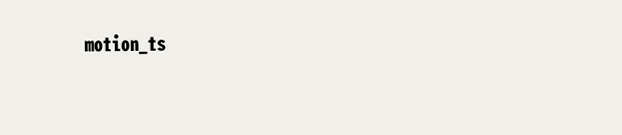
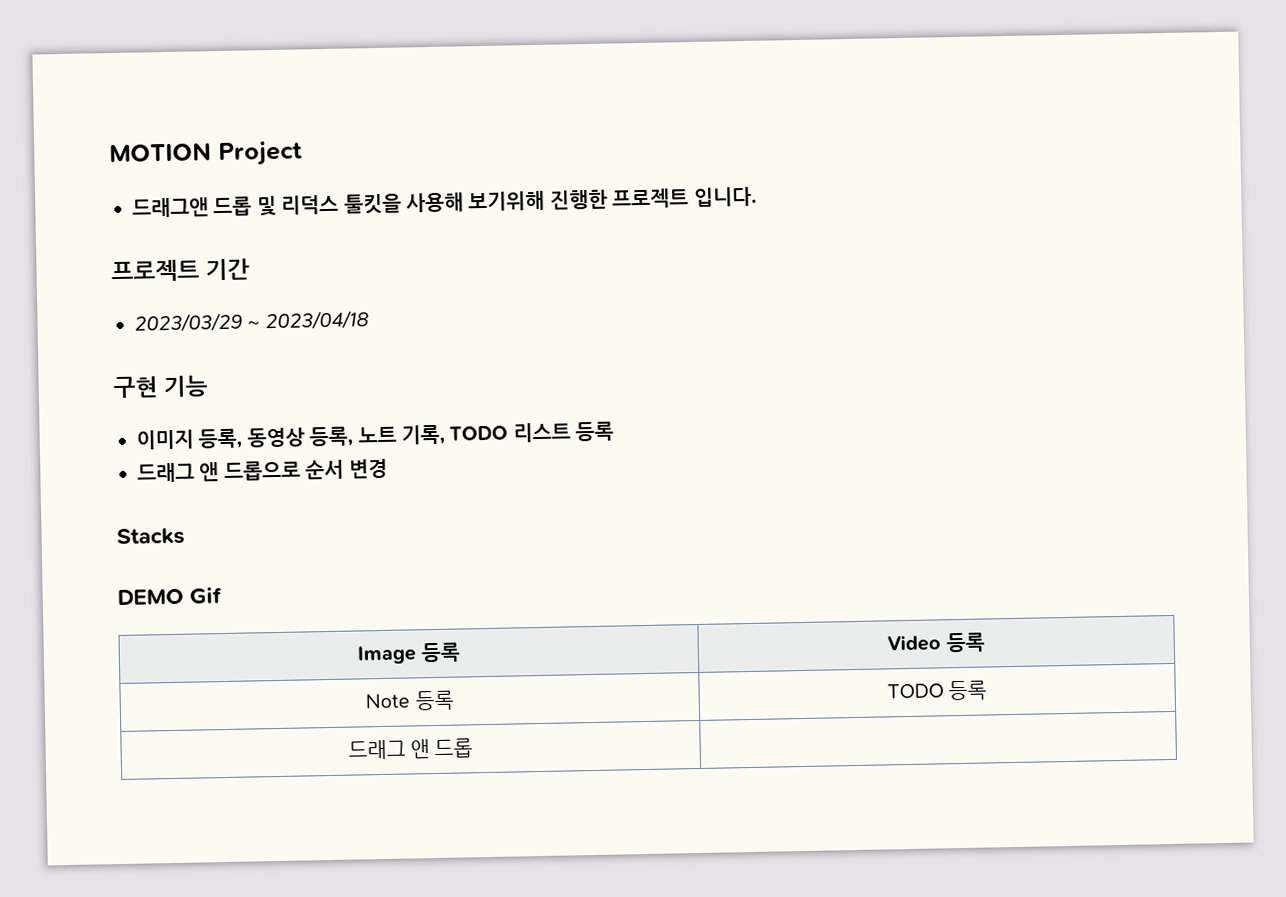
- motion_ts
+ MOTION Project
+ 드래그앤 드롭 및 리덕스 툴킷을 사용해 보기위해 진행한 프로젝트 입니다.
+ 프로젝트 기간
+ 2023/03/29 ~ 2023/04/18
+ 구현 기능
+ 이미지 등록, 동영상 등록, 노트 기록, TODO 리스트 등록
+ 드래그 앤 드롭으로 순서 변경
+ Stacks
+ DEMO Gif
+ Image 등록 | Video 등록
+ Note 등록 | TODO 등록
+ 드래그 앤 드롭 |

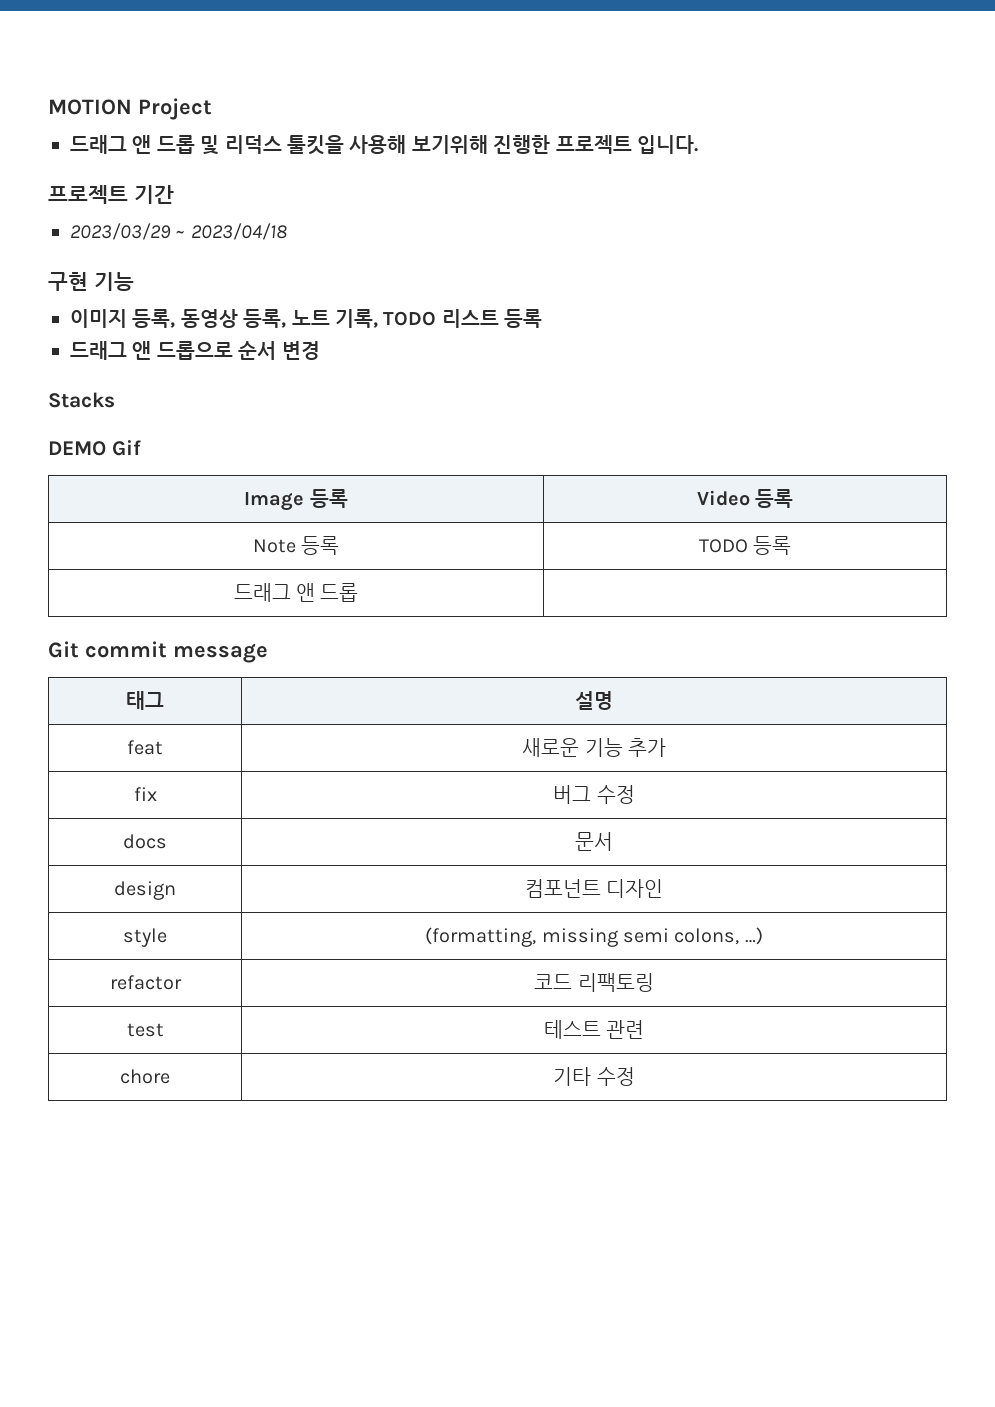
- 드래그앤 드롭 및 리덕스 툴킷을 사용해 보기위해 진행한 프로젝트 입니다.
+ 드래그 앤 드롭 및 리덕스 툴킷을 사용해 보기위해 진행한 프로젝트 입니다.
+ Git commit message
+ 태그 | 설명
+ feat | 새로운 기능 추가
+ fix | 버그 수정
+ docs | 문서
+ design | 컴포넌트 디자인
+ style | (formatting, missing semi colons, …)
+ refactor | 코드 리팩토링
+ test | 테스트 관련
+ chore | 기타 수정

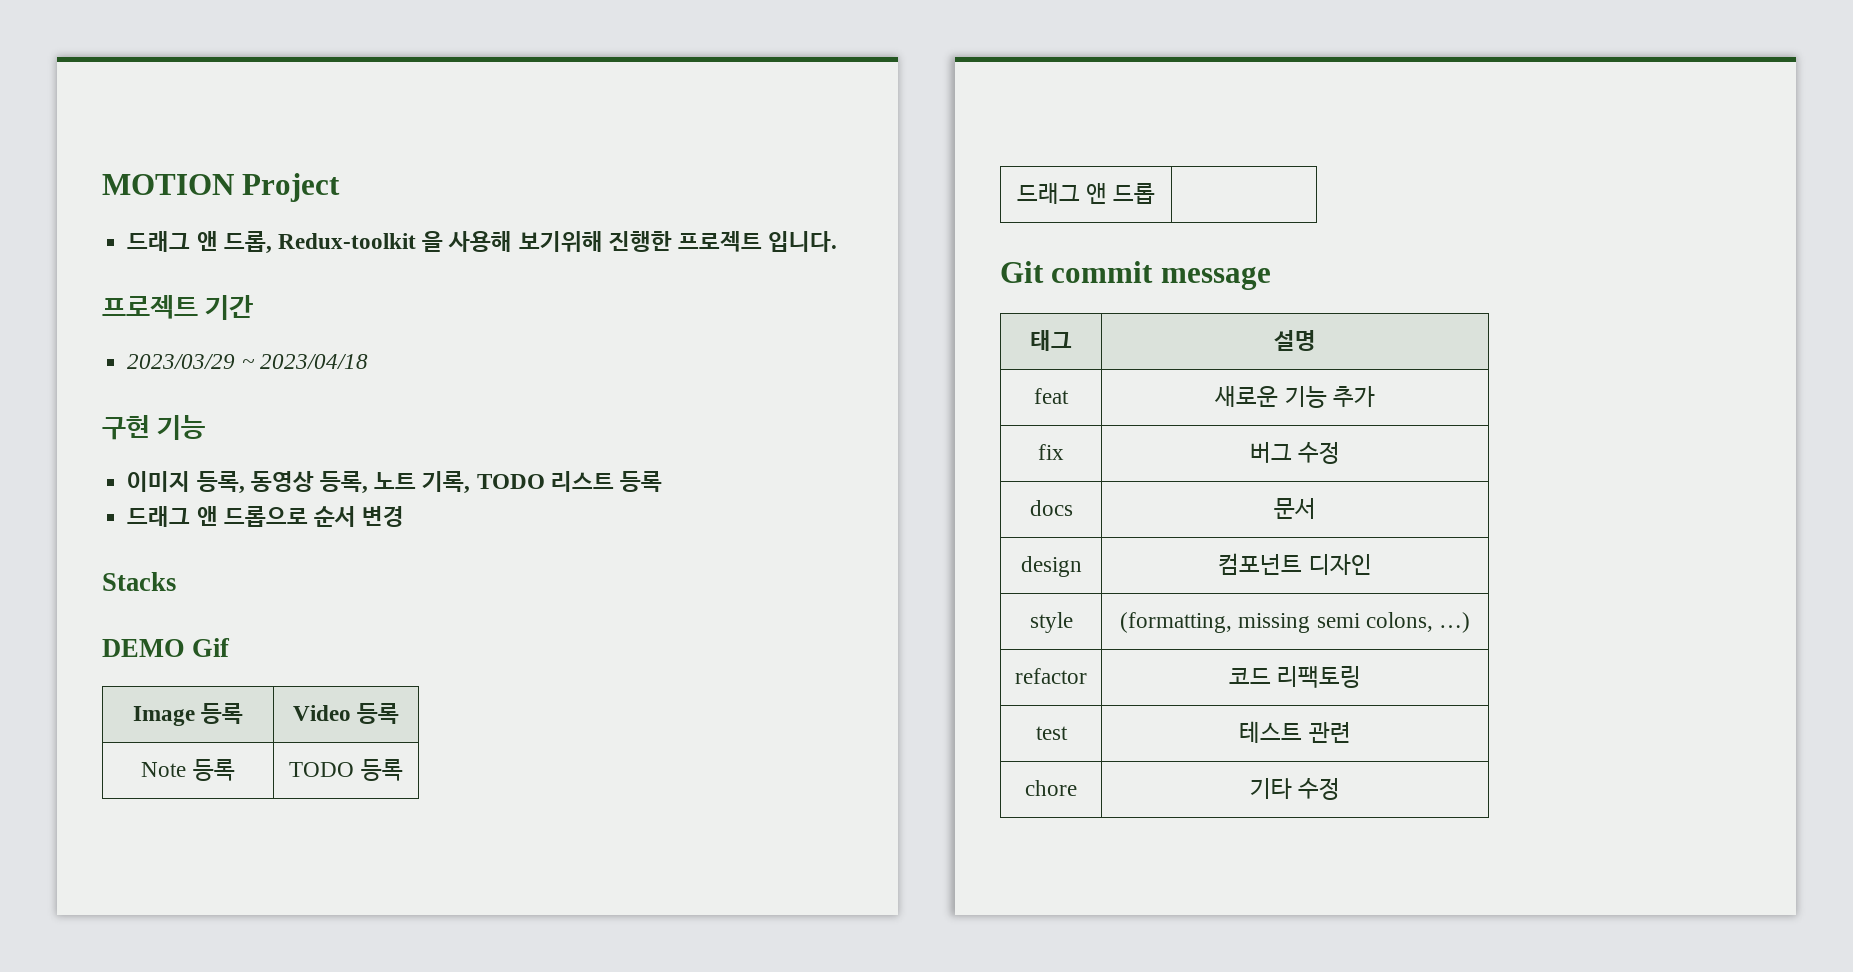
- 드래그 앤 드롭 및 리덕스 툴킷을 사용해 보기위해 진행한 프로젝트 입니다.
+ 드래그 앤 드롭, Redux-toolkit 을 사용해 보기위해 진행한 프로젝트 입니다.

